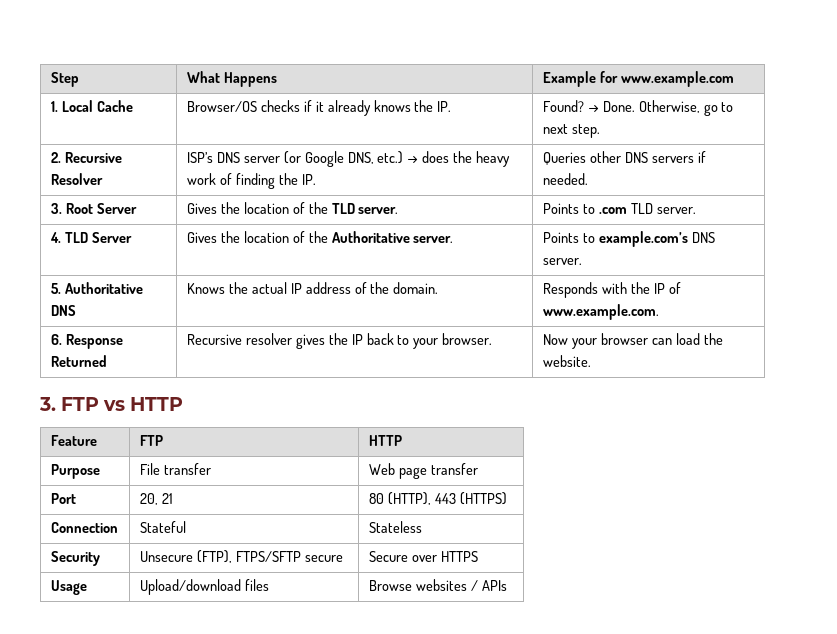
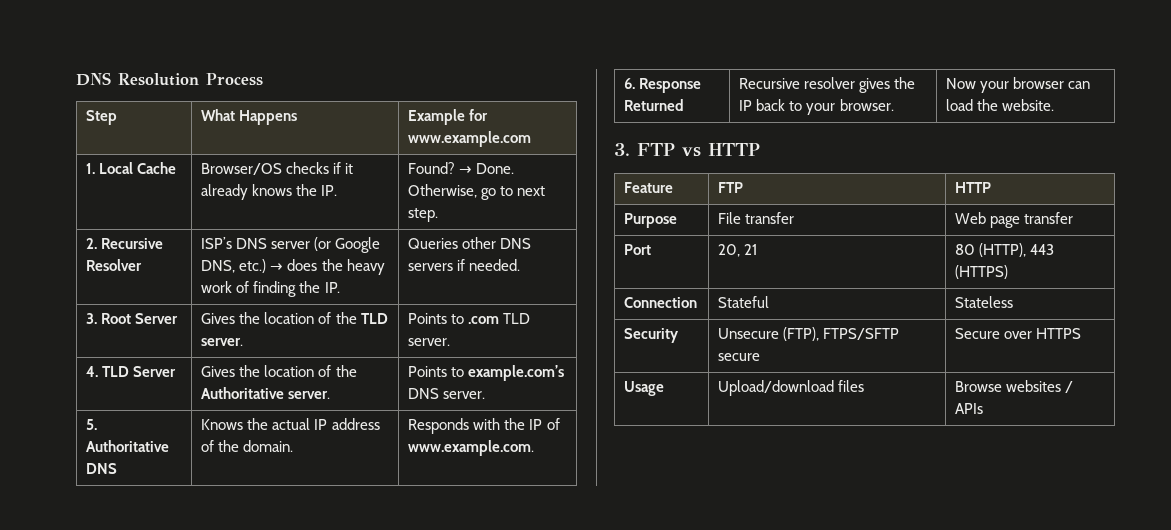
+ DNS Resolution Process

